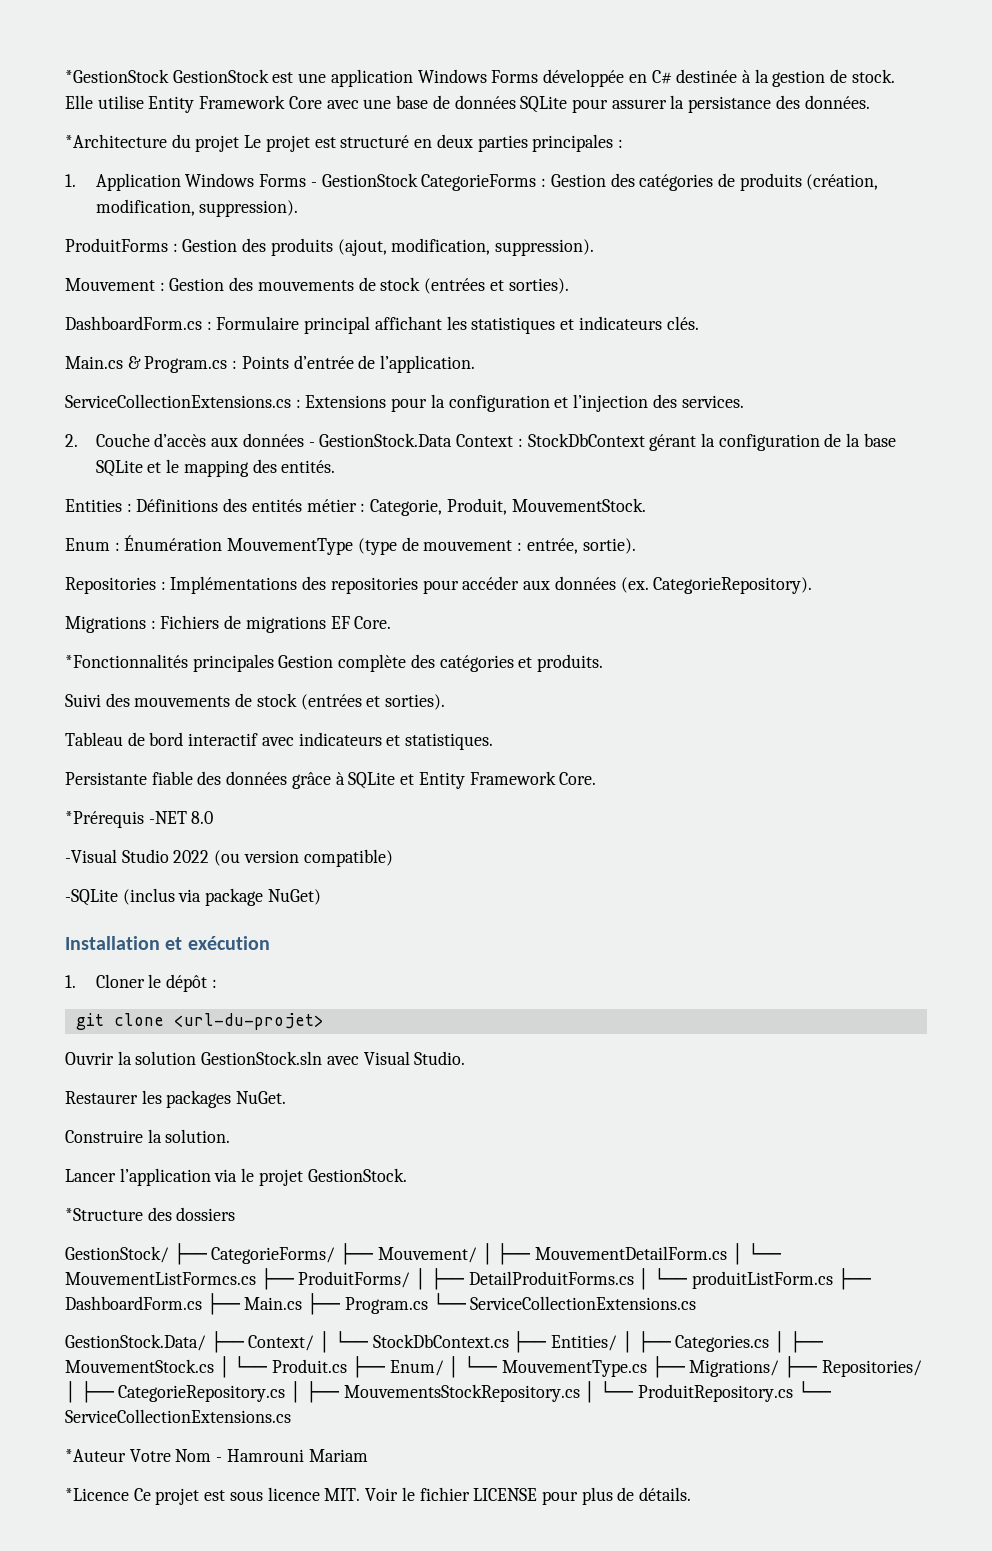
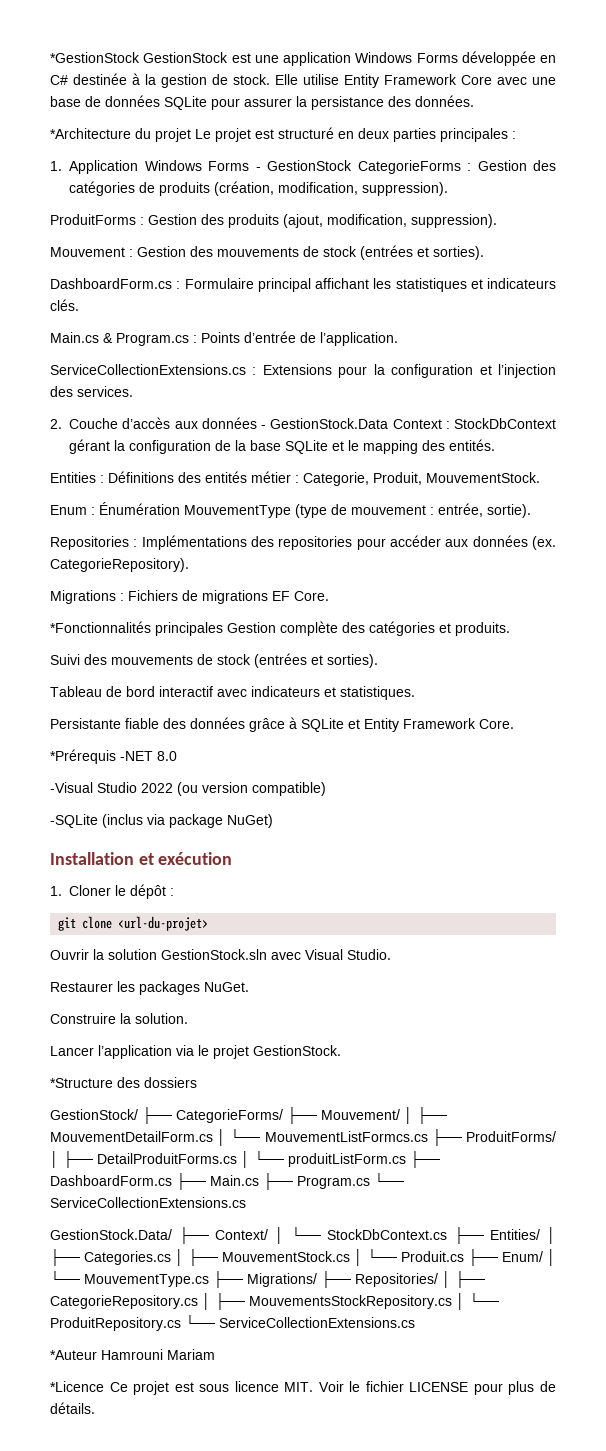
- *Auteur Votre Nom - Hamrouni Mariam
+ *Auteur Hamrouni Mariam

